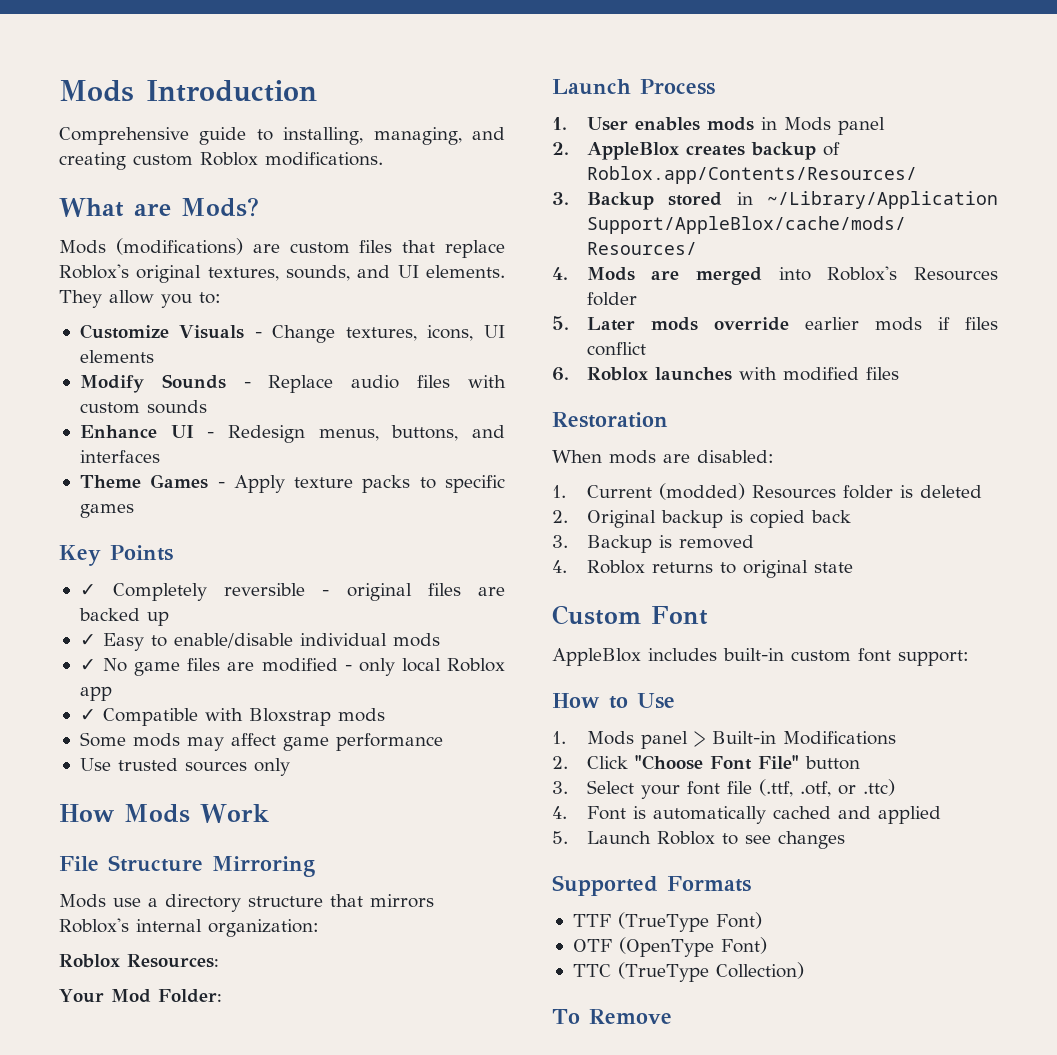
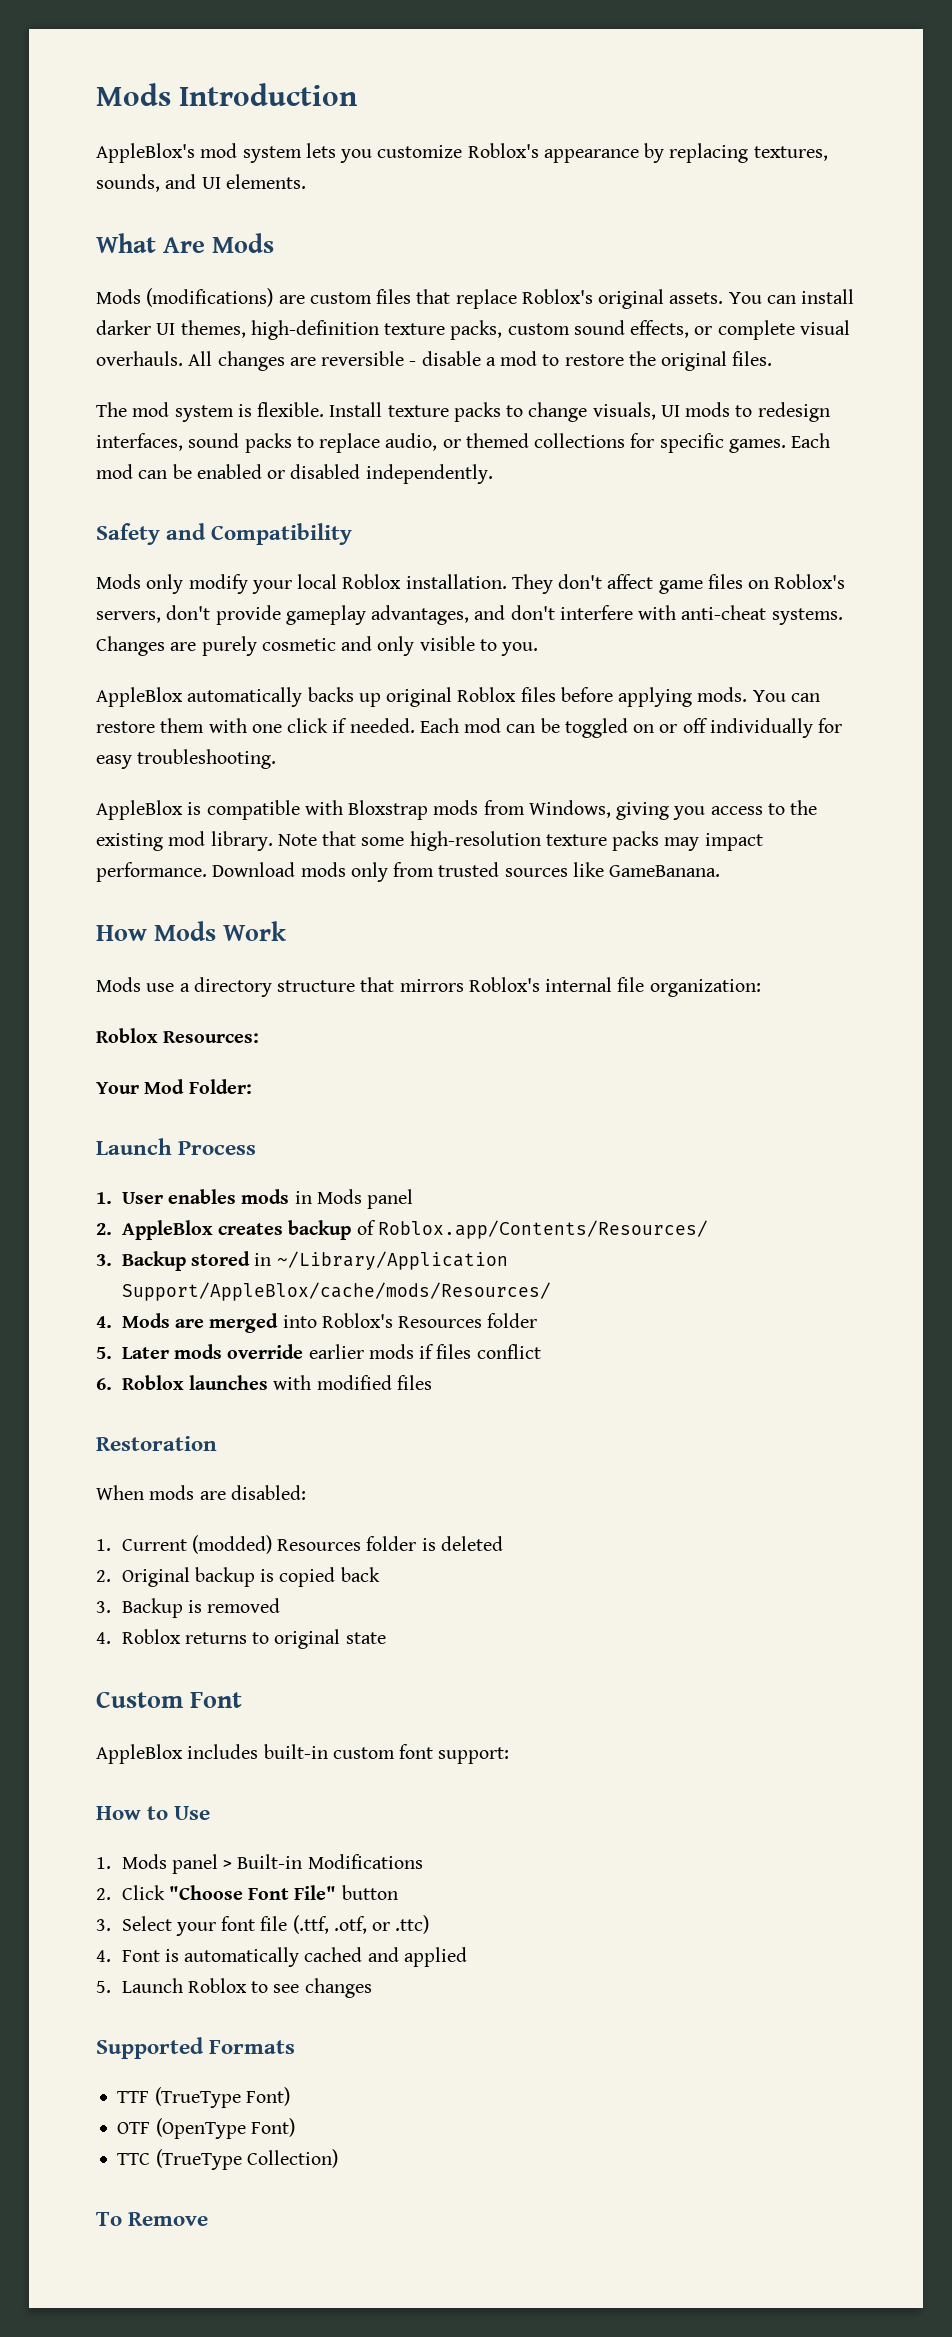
- Comprehensive guide to installing, managing, and creating custom Roblox modifications.
+ AppleBlox's mod system lets you customize Roblox's appearance by replacing textures, sounds, and UI elements.
- What are Mods?
+ What Are Mods
- Mods (modifications) are custom files that replace Roblox's original textures, sounds, and UI elements. They allow you to:
- Customize Visuals - Change textures, icons, UI elements
- Modify Sounds - Replace audio files with custom sounds
- Enhance UI - Redesign menus, buttons, and interfaces
- Theme Games - Apply texture packs to specific games
- Key Points
- ✓ Completely reversible - original files are backed up
- ✓ Easy to enable/disable individual mods
- ✓ No game files are modified - only local Roblox app
- ✓ Compatible with Bloxstrap mods
- Some mods may affect game performance
- Use trusted sources only
+ Mods (modifications) are custom files that replace Roblox's original assets. You can install darker UI themes, high-definition texture packs, custom sound effects, or complete visual overhauls. All changes are reversible - disable a mod to restore the original files.
+ The mod system is flexible. Install texture packs to change visuals, UI mods to redesign interfaces, sound packs to replace audio, or themed collections for specific games. Each mod can be enabled or disabled independently.
+ Safety and Compatibility
+ Mods only modify your local Roblox installation. They don't affect game files on Roblox's servers, don't provide gameplay advantages, and don't interfere with anti-cheat systems. Changes are purely cosmetic and only visible to you.
+ AppleBlox automatically backs up original Roblox files before applying mods. You can restore them with one click if needed. Each mod can be toggled on or off individually for easy troubleshooting.
+ AppleBlox is compatible with Bloxstrap mods from Windows, giving you access to the existing mod library. Note that some high-resolution texture packs may impact performance. Download mods only from trusted sources like GameBanana.
- File Structure Mirroring
- Mods use a directory structure that mirrors Roblox's internal organization:
+ Mods use a directory structure that mirrors Roblox's internal file organization:

